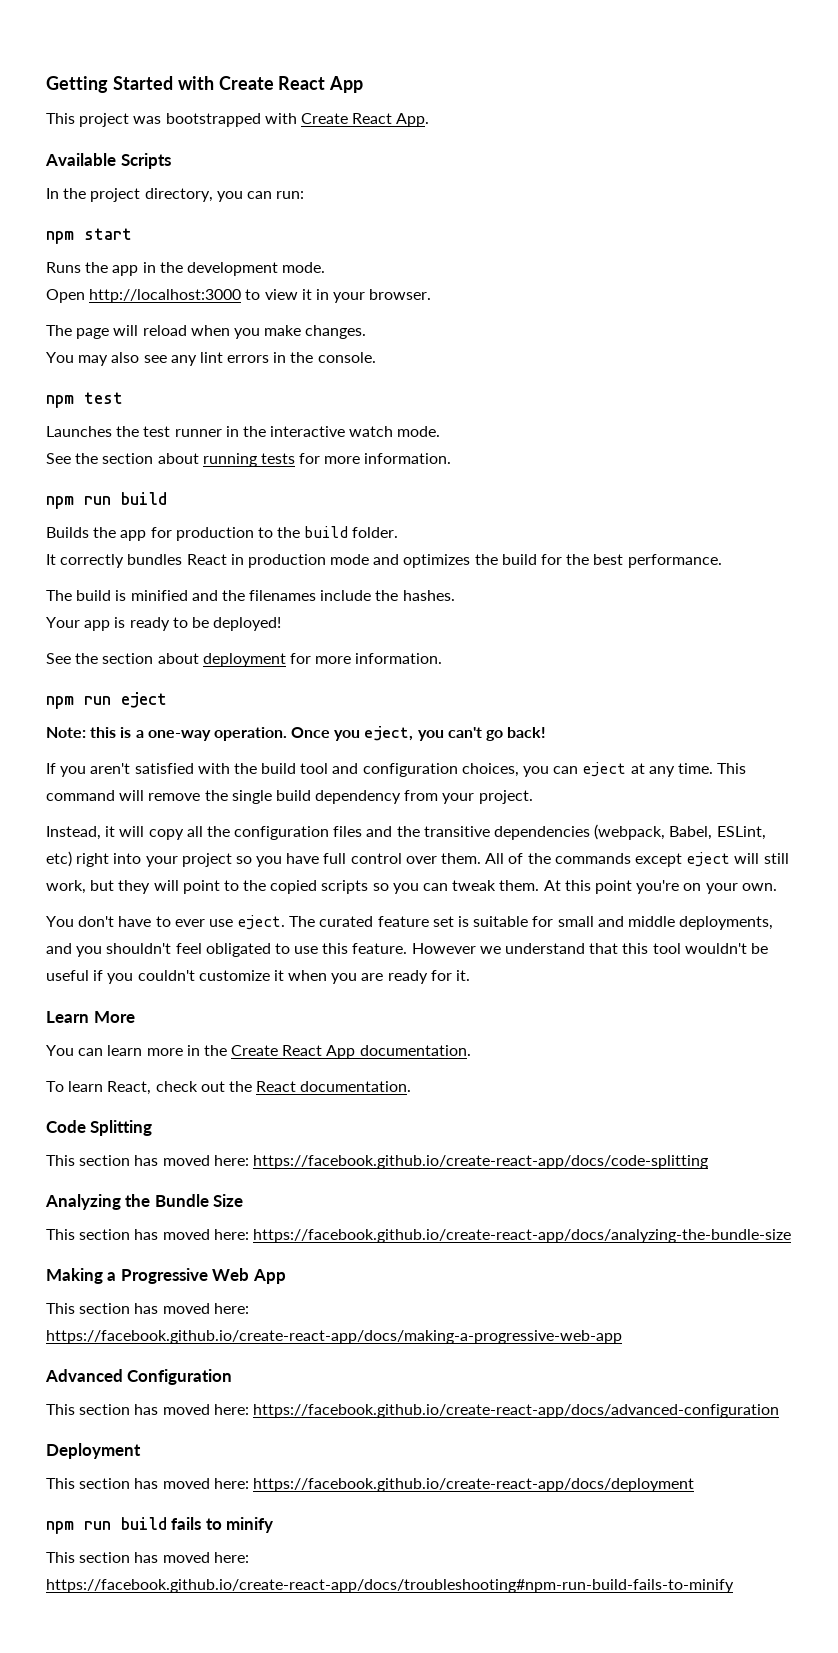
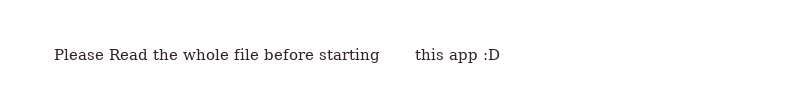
- Getting Started with Create React App
- This project was bootstrapped with Create React App.
- Available Scripts
- In the project directory, you can run:
- npm start
- Runs the app in the development mode.
- Open http://localhost:3000 to view it in your browser.
- The page will reload when you make changes.
- You may also see any lint errors in the console.
- npm test
- Launches the test runner in the interactive watch mode.
- See the section about running tests for more information.
- npm run build
- Builds the app for production to the build folder.
- It correctly bundles React in production mode and optimizes the build for the best performance.
- The build is minified and the filenames include the hashes.
- Your app is ready to be deployed!
- See the section about deployment for more information.
- npm run eject
- Note: this is a one-way operation. Once you eject, you can't go back!
- If you aren't satisfied with the build tool and configuration choices, you can eject at any time. This command will remove the single build dependency from your project.
- Instead, it will copy all the configuration files and the transitive dependencies (webpack, Babel, ESLint, etc) right into your project so you have full control over them. All of the commands except eject will still work, but they will point to the copied scripts so you can tweak them. At this point you're on your own.
- You don't have to ever use eject. The curated feature set is suitable for small and middle deployments, and you shouldn't feel obligated to use this feature. However we understand that this tool wouldn't be useful if you couldn't customize it when you are ready for it.
- Learn More
- You can learn more in the Create React App documentation.
- To learn React, check out the React documentation.
- Code Splitting
- This section has moved here: https://facebook.github.io/create-react-app/docs/code-splitting
- Analyzing the Bundle Size
- This section has moved here: https://facebook.github.io/create-react-app/docs/analyzing-the-bundle-size
- Making a Progressive Web App
- This section has moved here: https://facebook.github.io/create-react-app/docs/making-a-progressive-web-app
- Advanced Configuration
- This section has moved here: https://facebook.github.io/create-react-app/docs/advanced-configuration
- Deployment
- This section has moved here: https://facebook.github.io/create-react-app/docs/deployment
- npm run build fails to minify
- This section has moved here: https://facebook.github.io/create-react-app/docs/troubleshooting#npm-run-build-fails-to-minify
+ Please Read the whole file before starting this app :D

